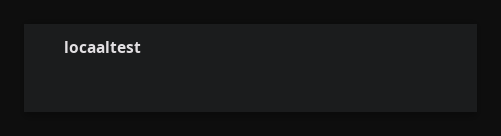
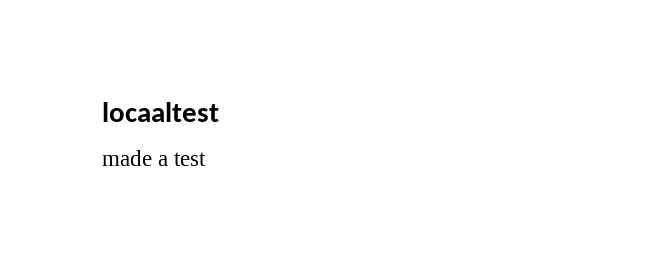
+ made a test

